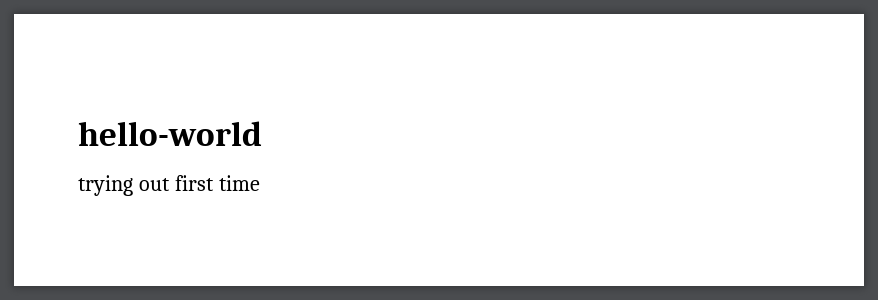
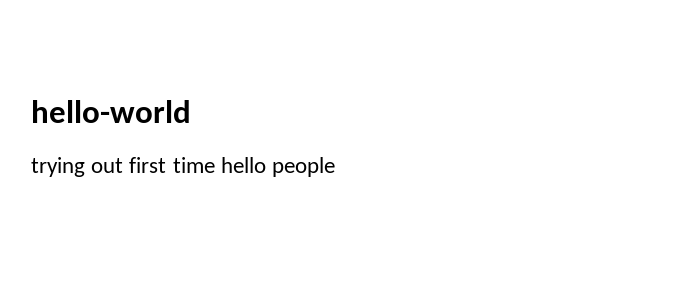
- trying out first time
+ trying out first time hello people

